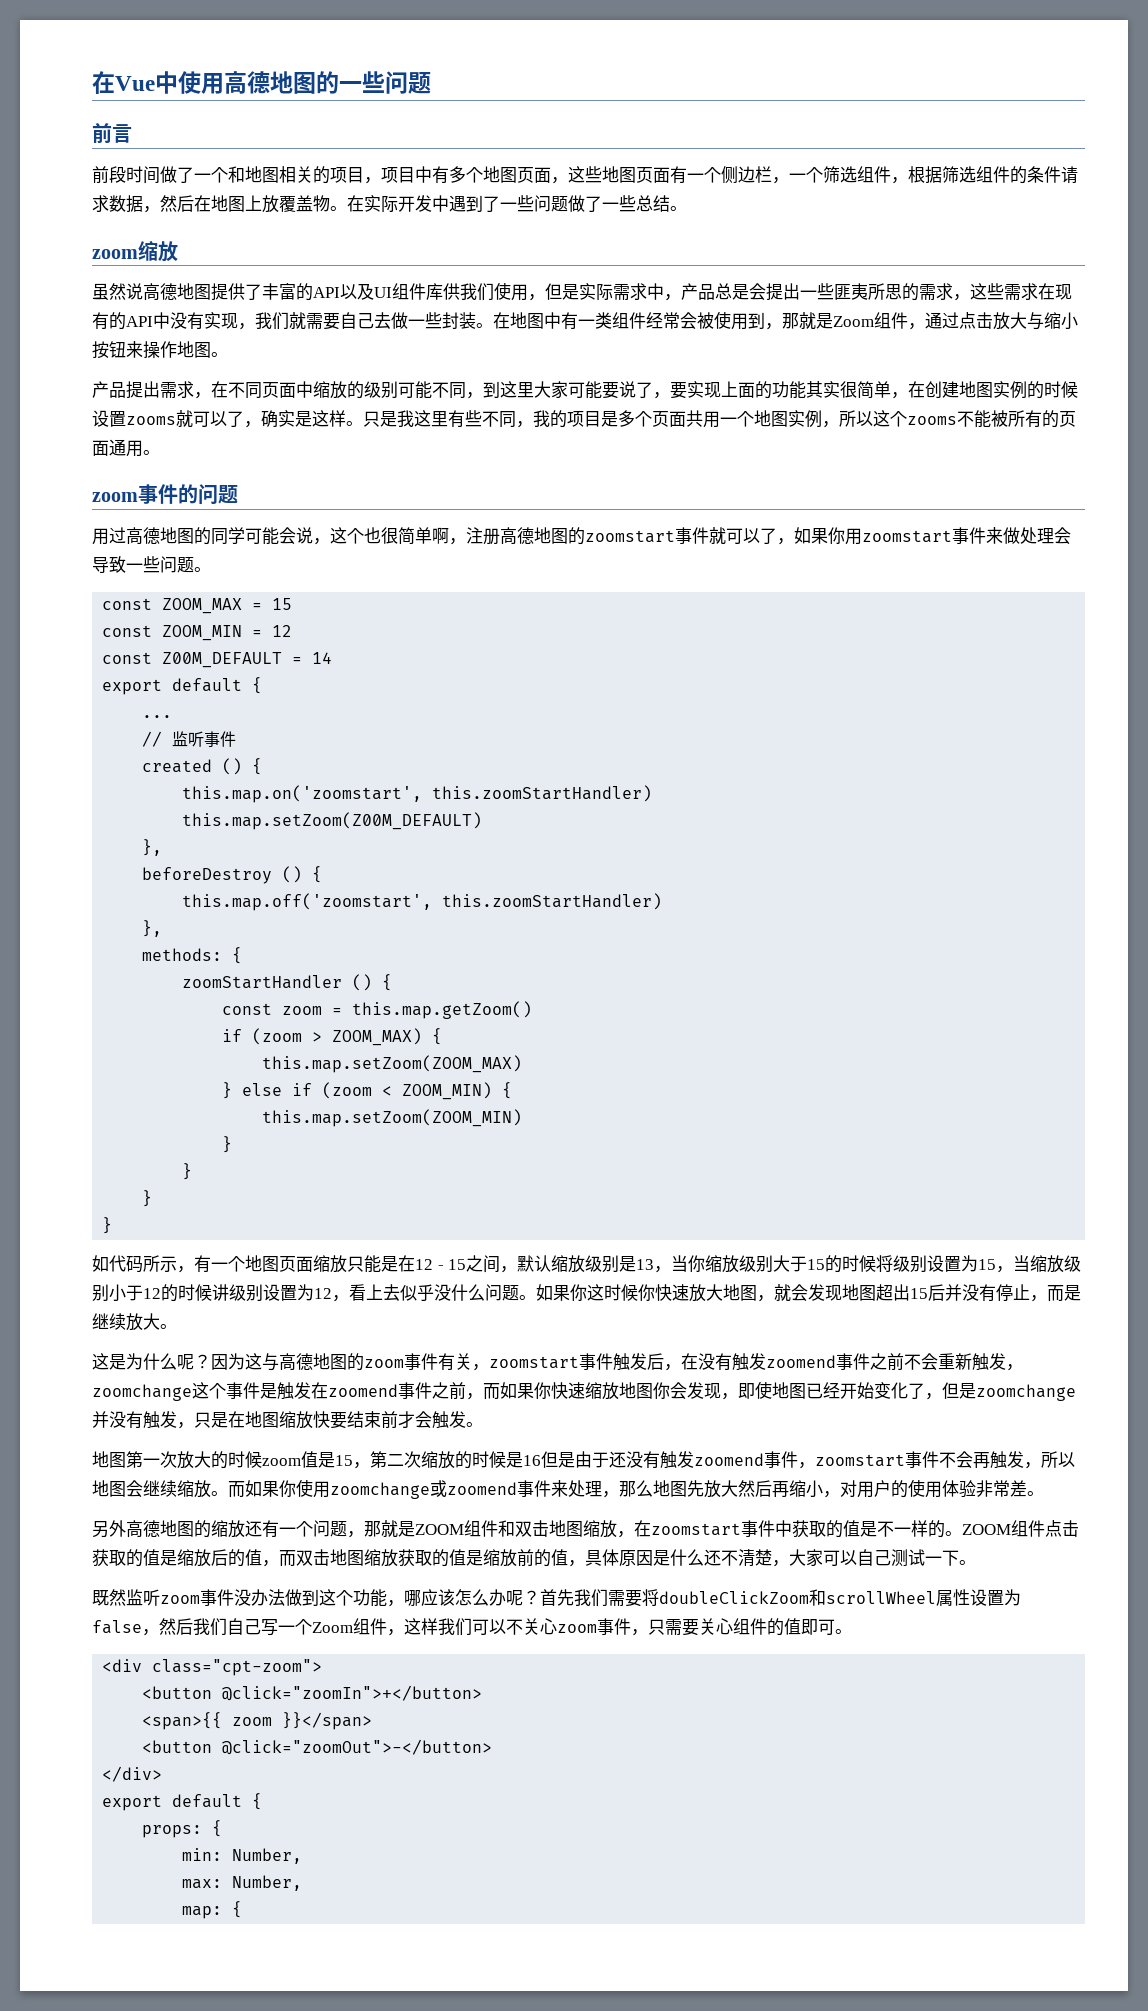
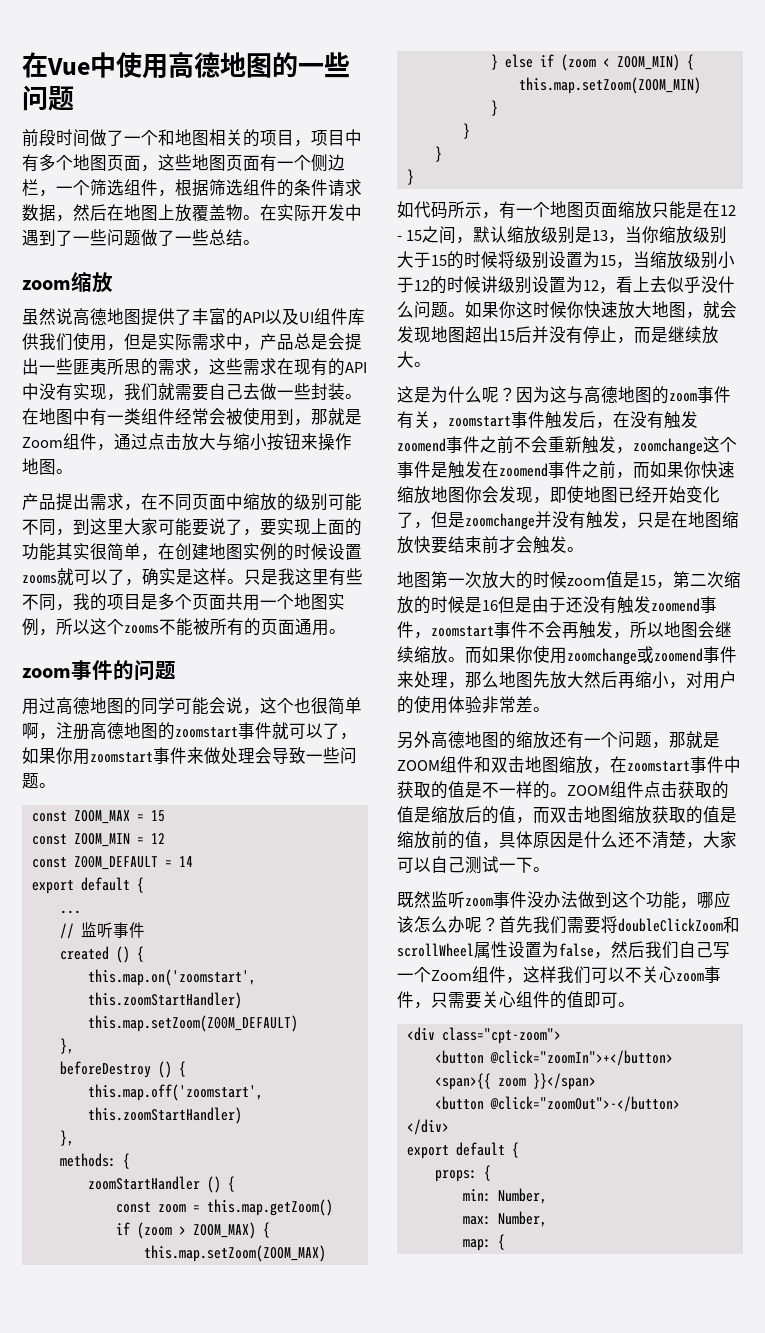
- 前言

